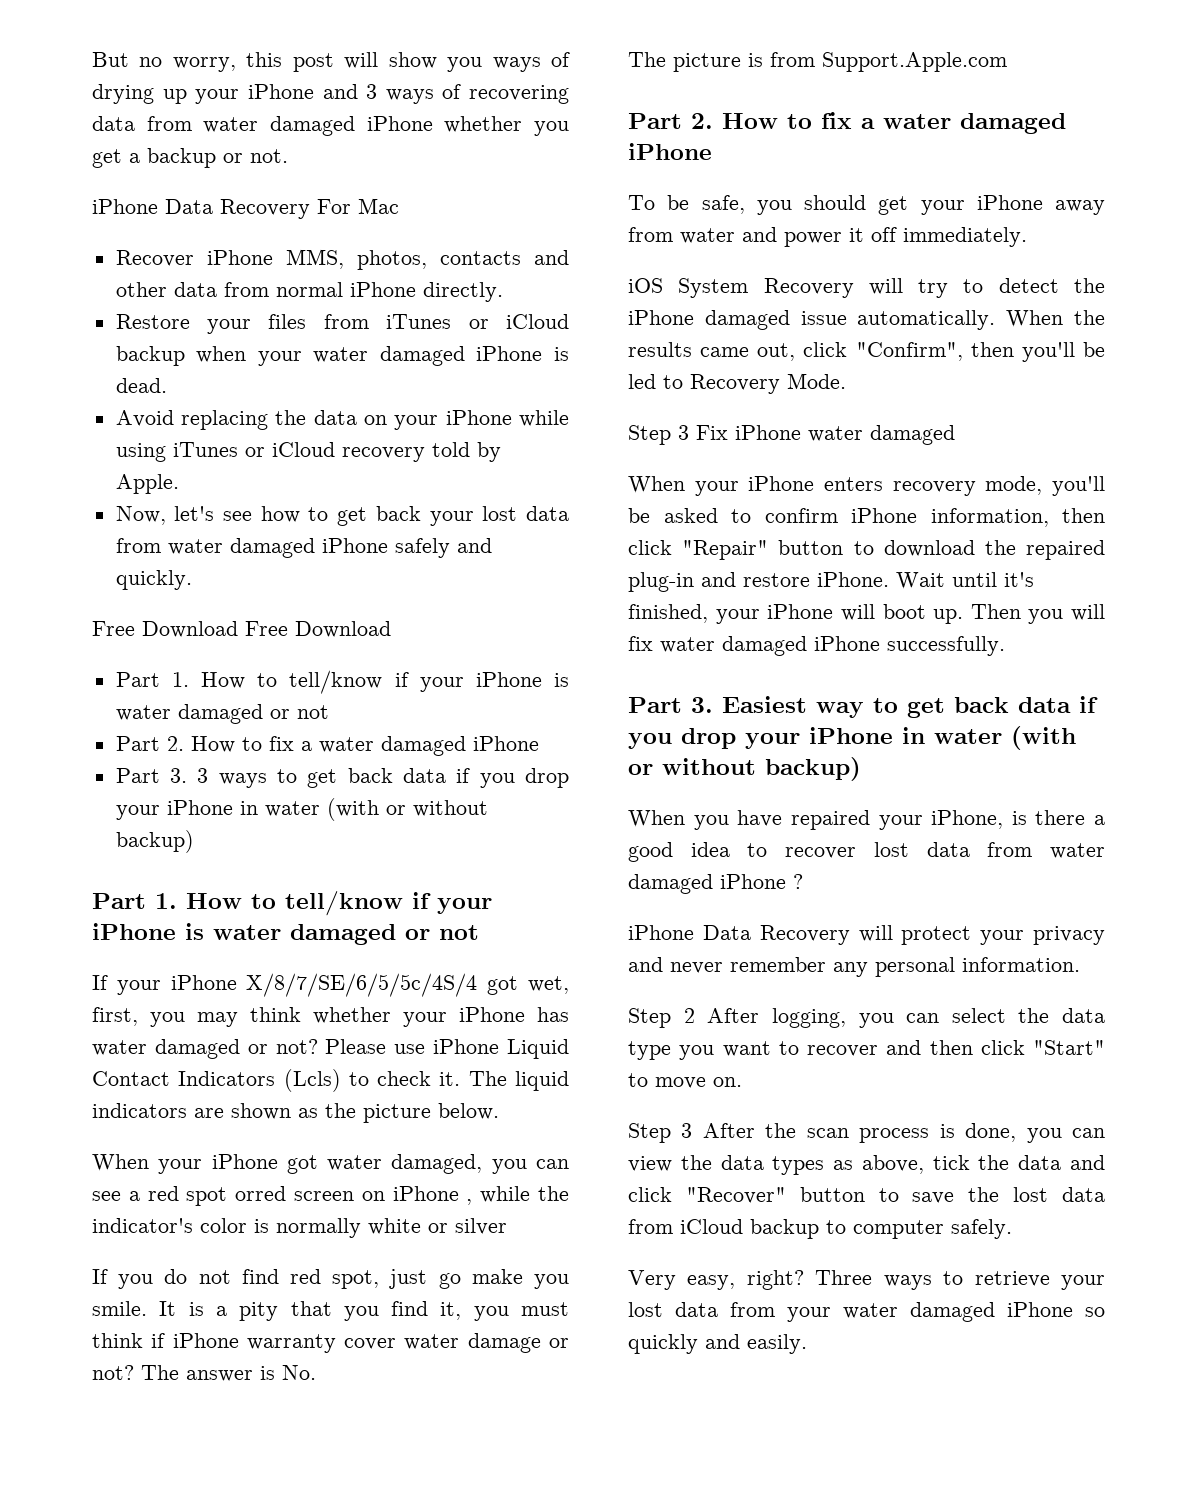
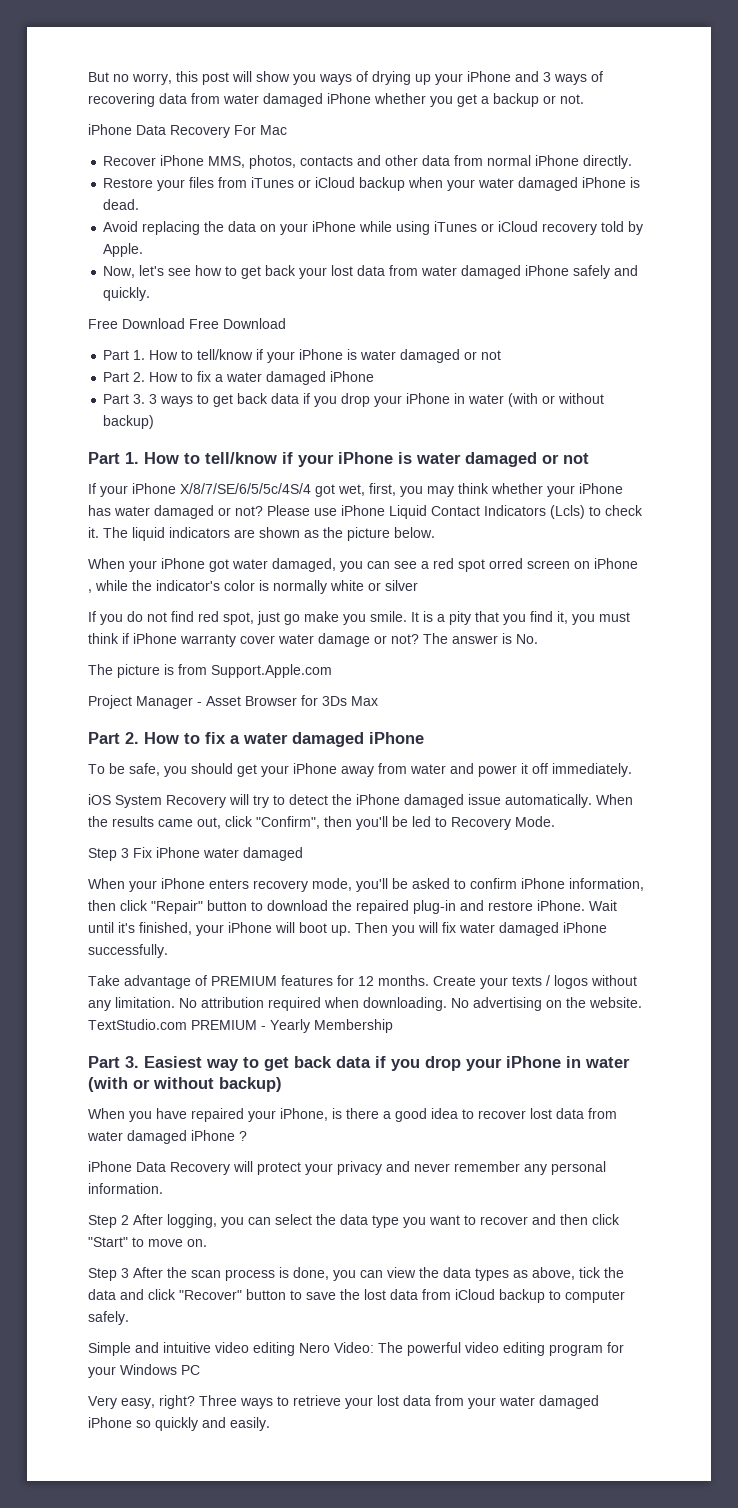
+ Project Manager - Asset Browser for 3Ds Max
+ Take advantage of PREMIUM features for 12 months. Create your texts / logos without any limitation. No attribution required when downloading. No advertising on the website. TextStudio.com PREMIUM - Yearly Membership
+ Simple and intuitive video editing Nero Video: The powerful video editing program for your Windows PC

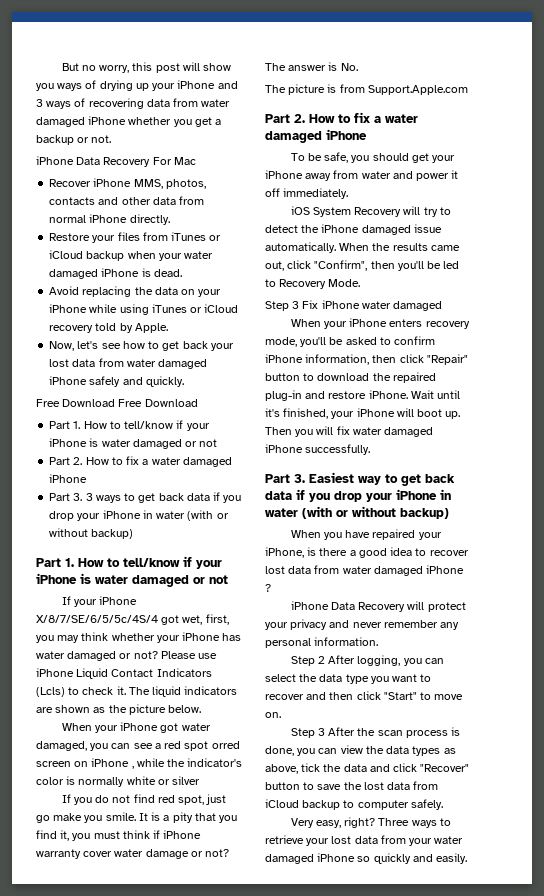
- Project Manager - Asset Browser for 3Ds Max
- Take advantage of PREMIUM features for 12 months. Create your texts / logos without any limitation. No attribution required when downloading. No advertising on the website. TextStudio.com PREMIUM - Yearly Membership
- Simple and intuitive video editing Nero Video: The powerful video editing program for your Windows PC

